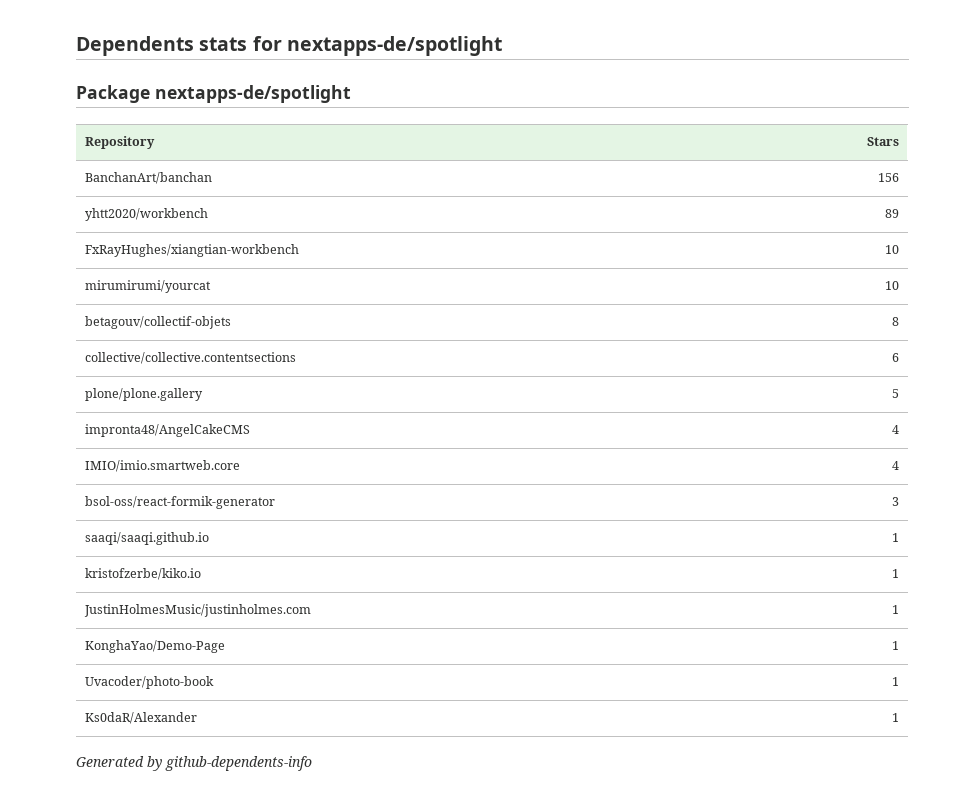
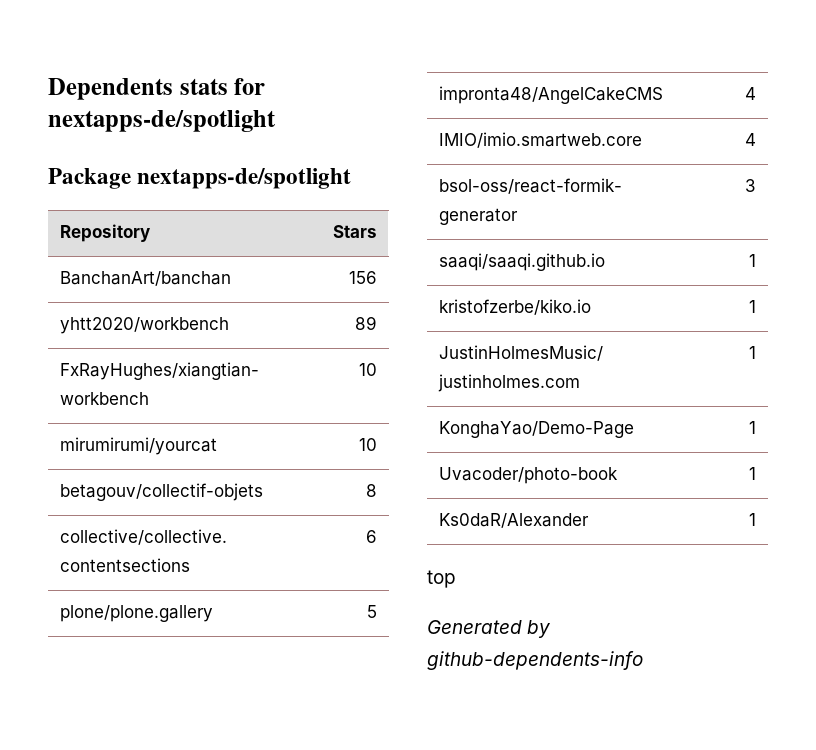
+ top

